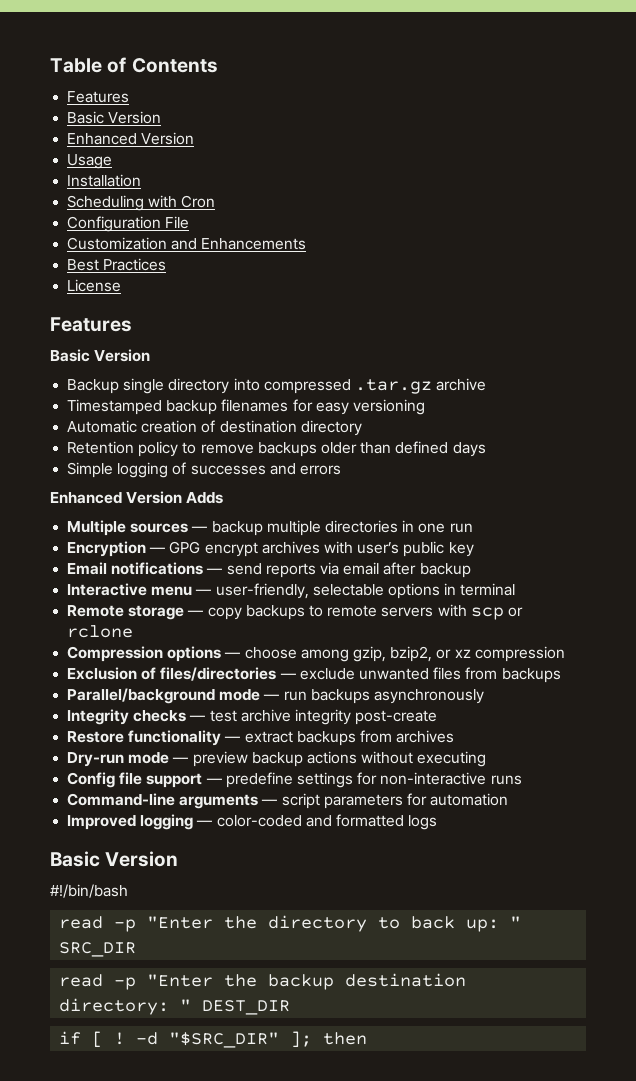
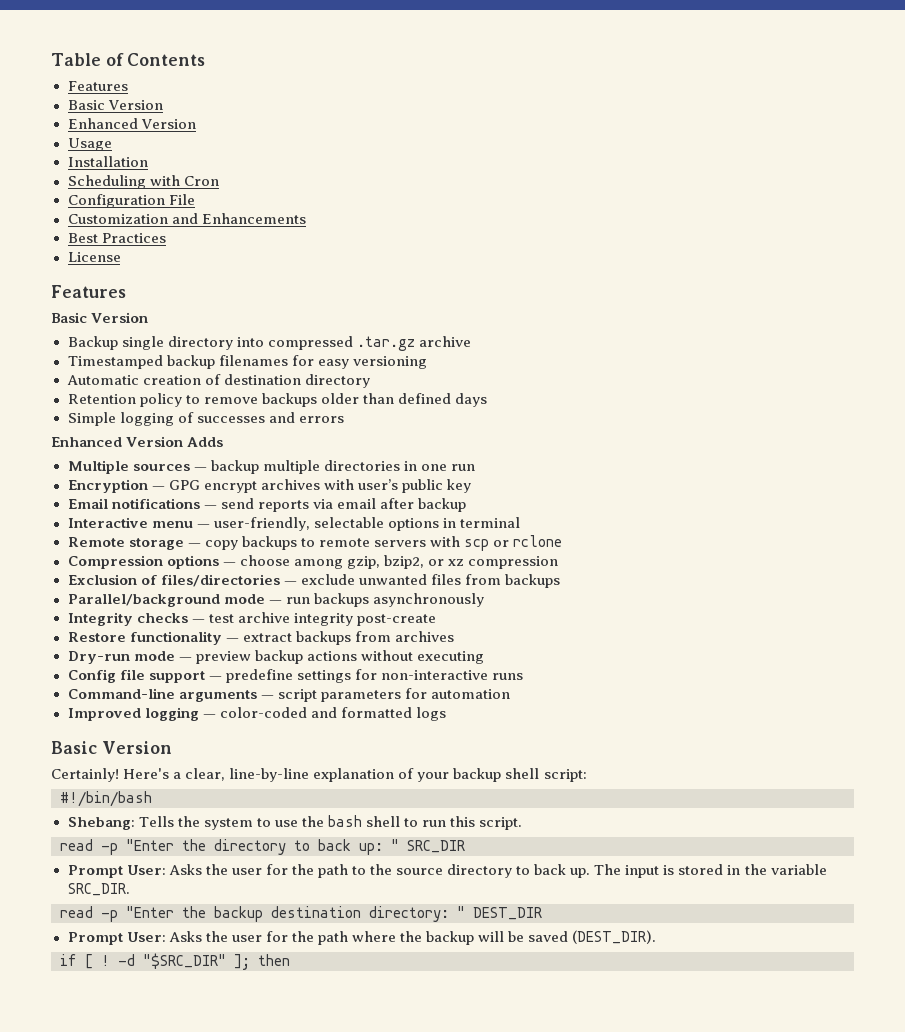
+ Certainly! Here's a clear, line-by-line explanation of your backup shell script:
  #!/bin/bash
+ Shebang: Tells the system to use the bash shell to run this script.
+ Prompt User: Asks the user for the path to the source directory to back up. The input is stored in the variable SRC_DIR.
+ Prompt User: Asks the user for the path where the backup will be saved (DEST_DIR).

